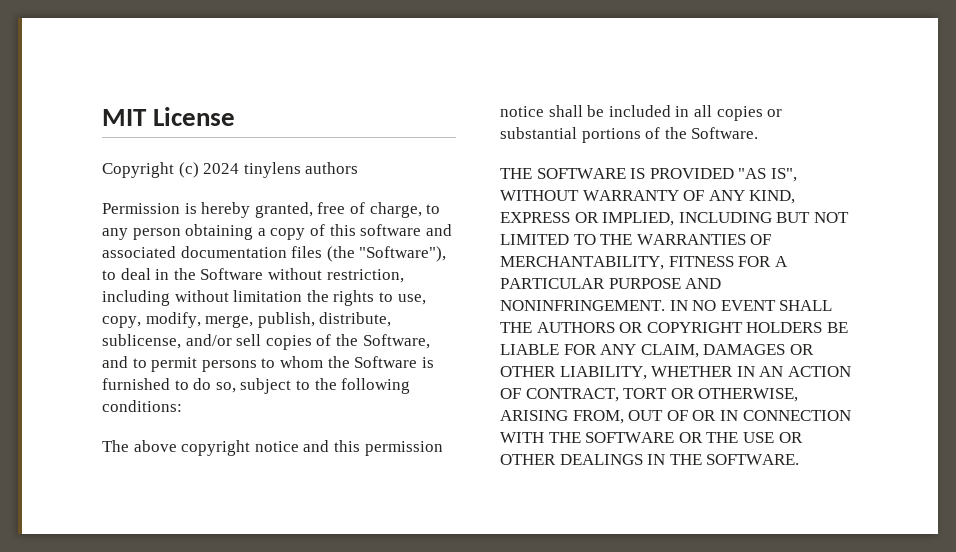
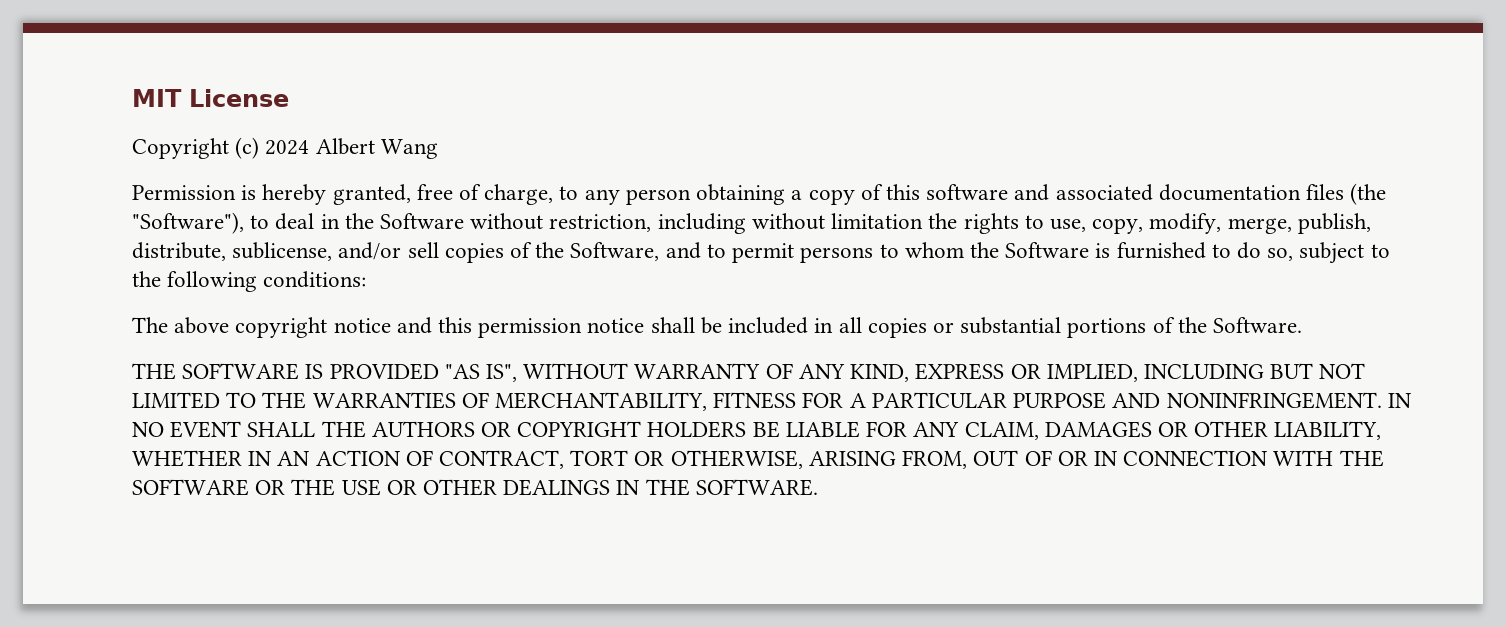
- Copyright (c) 2024 tinylens authors
+ Copyright (c) 2024 Albert Wang

